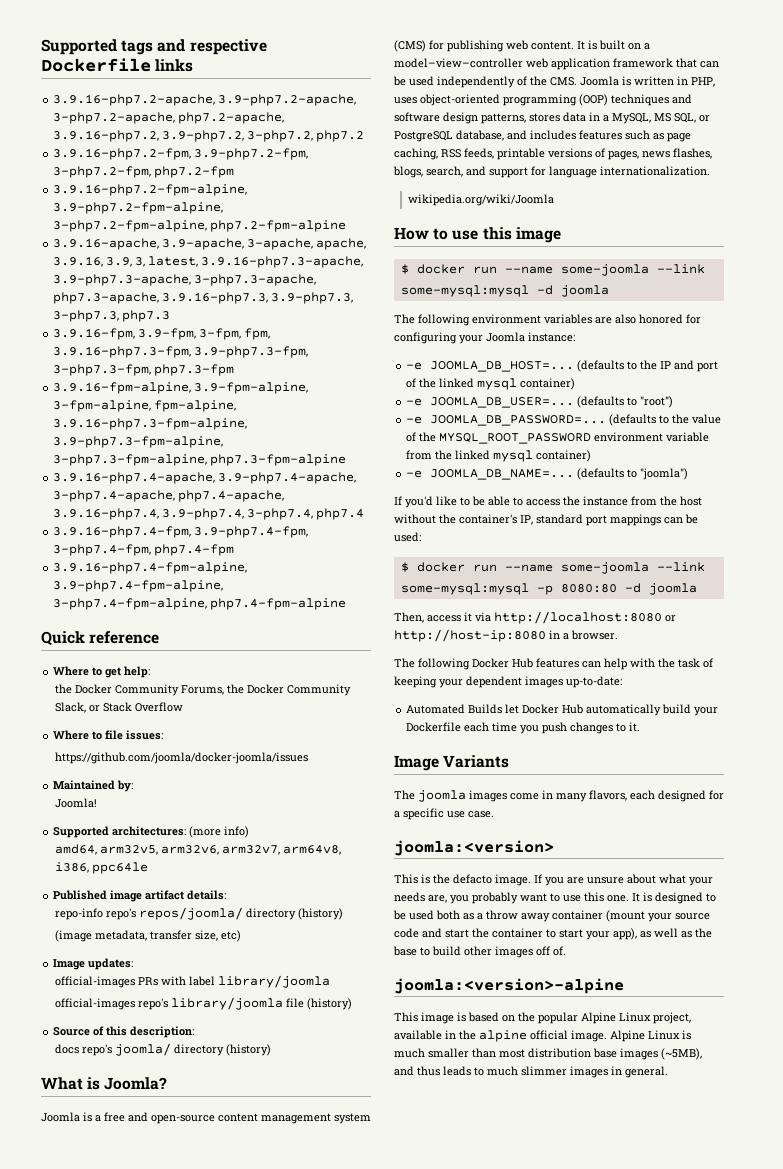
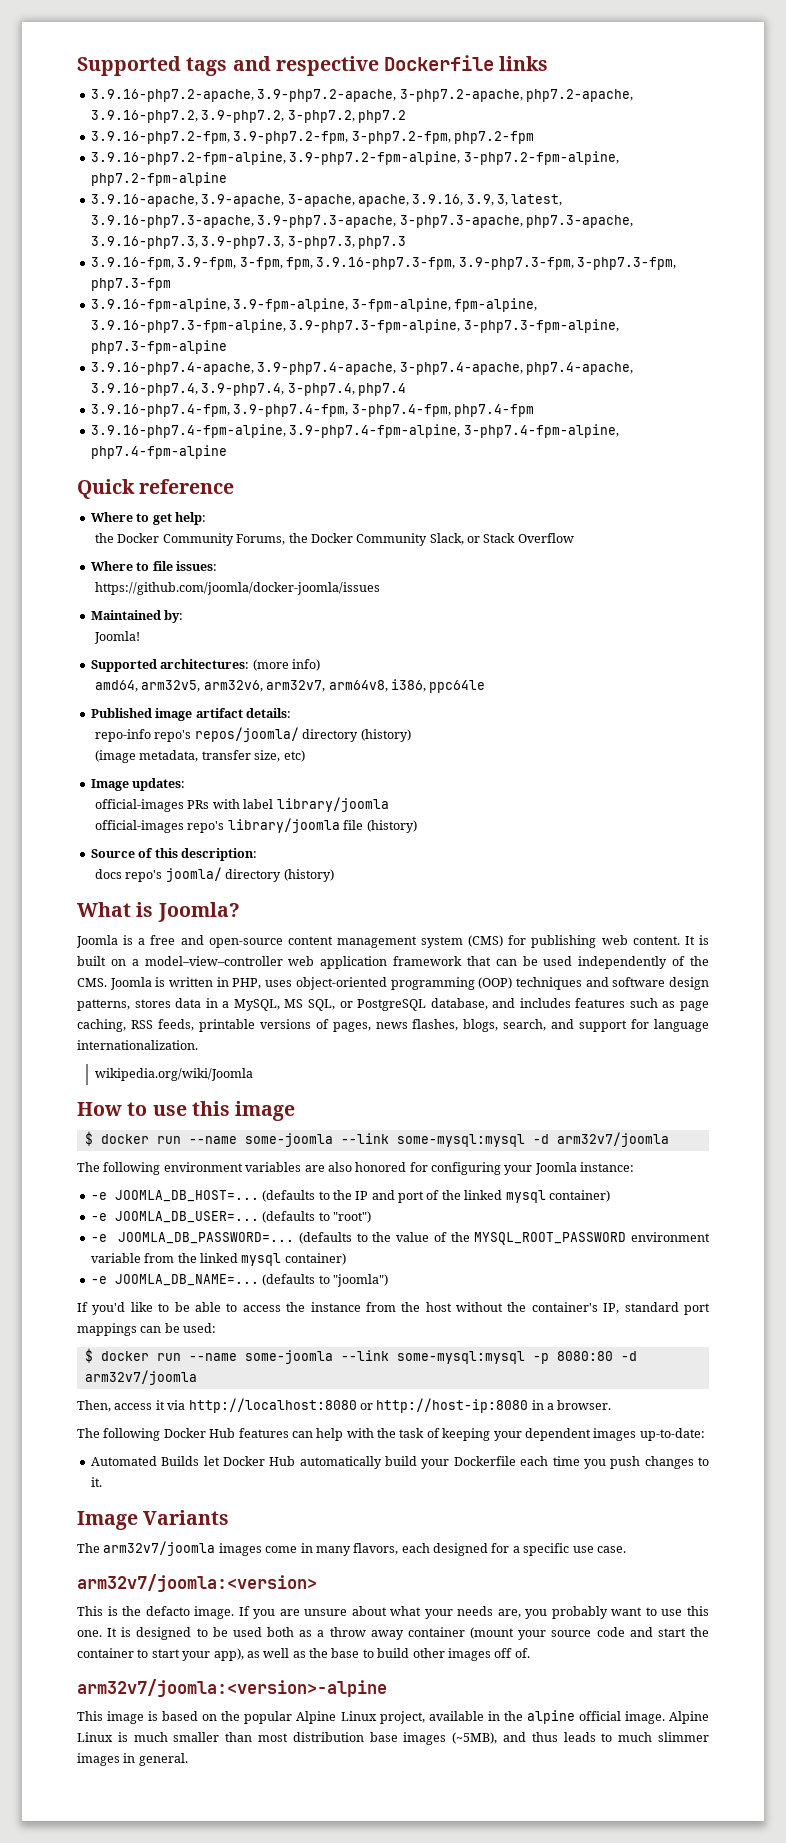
- $ docker run --name some-joomla --link some-mysql:mysql -d joomla
+ $ docker run --name some-joomla --link some-mysql:mysql -d arm32v7/joomla
- $ docker run --name some-joomla --link some-mysql:mysql -p 8080:80 -d joomla
+ $ docker run --name some-joomla --link some-mysql:mysql -p 8080:80 -d arm32v7/joomla
- The joomla images come in many flavors, each designed for a specific use case.
+ The arm32v7/joomla images come in many flavors, each designed for a specific use case.
- joomla:<version>
+ arm32v7/joomla:<version>
- joomla:<version>-alpine
+ arm32v7/joomla:<version>-alpine

